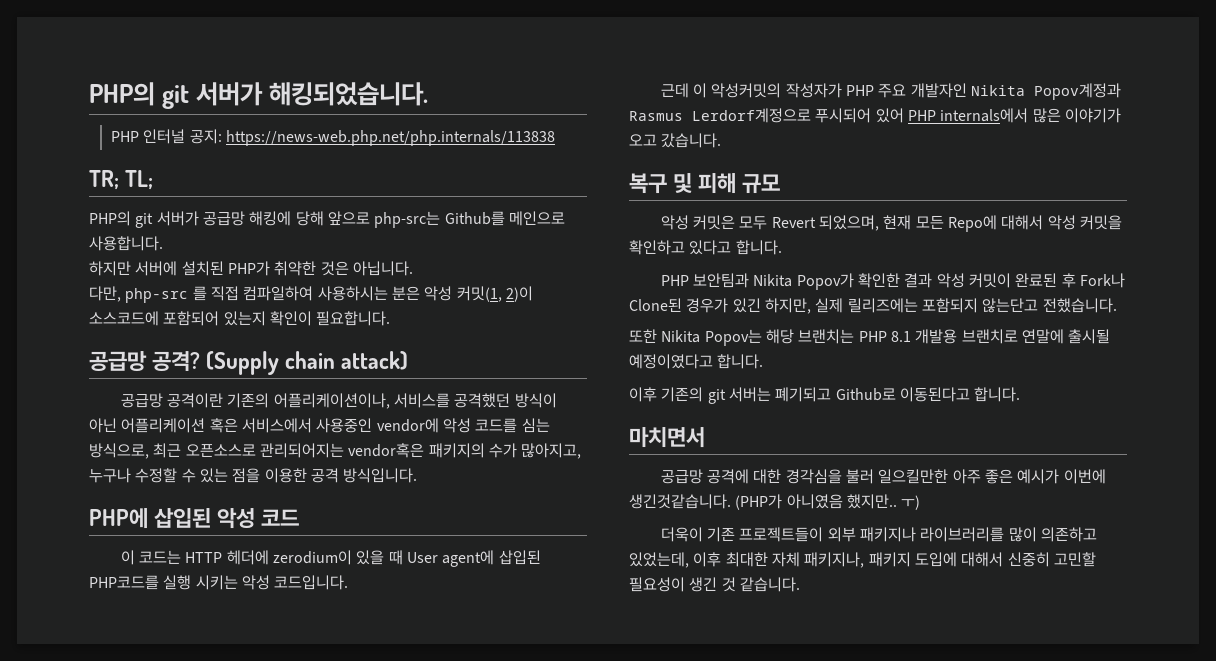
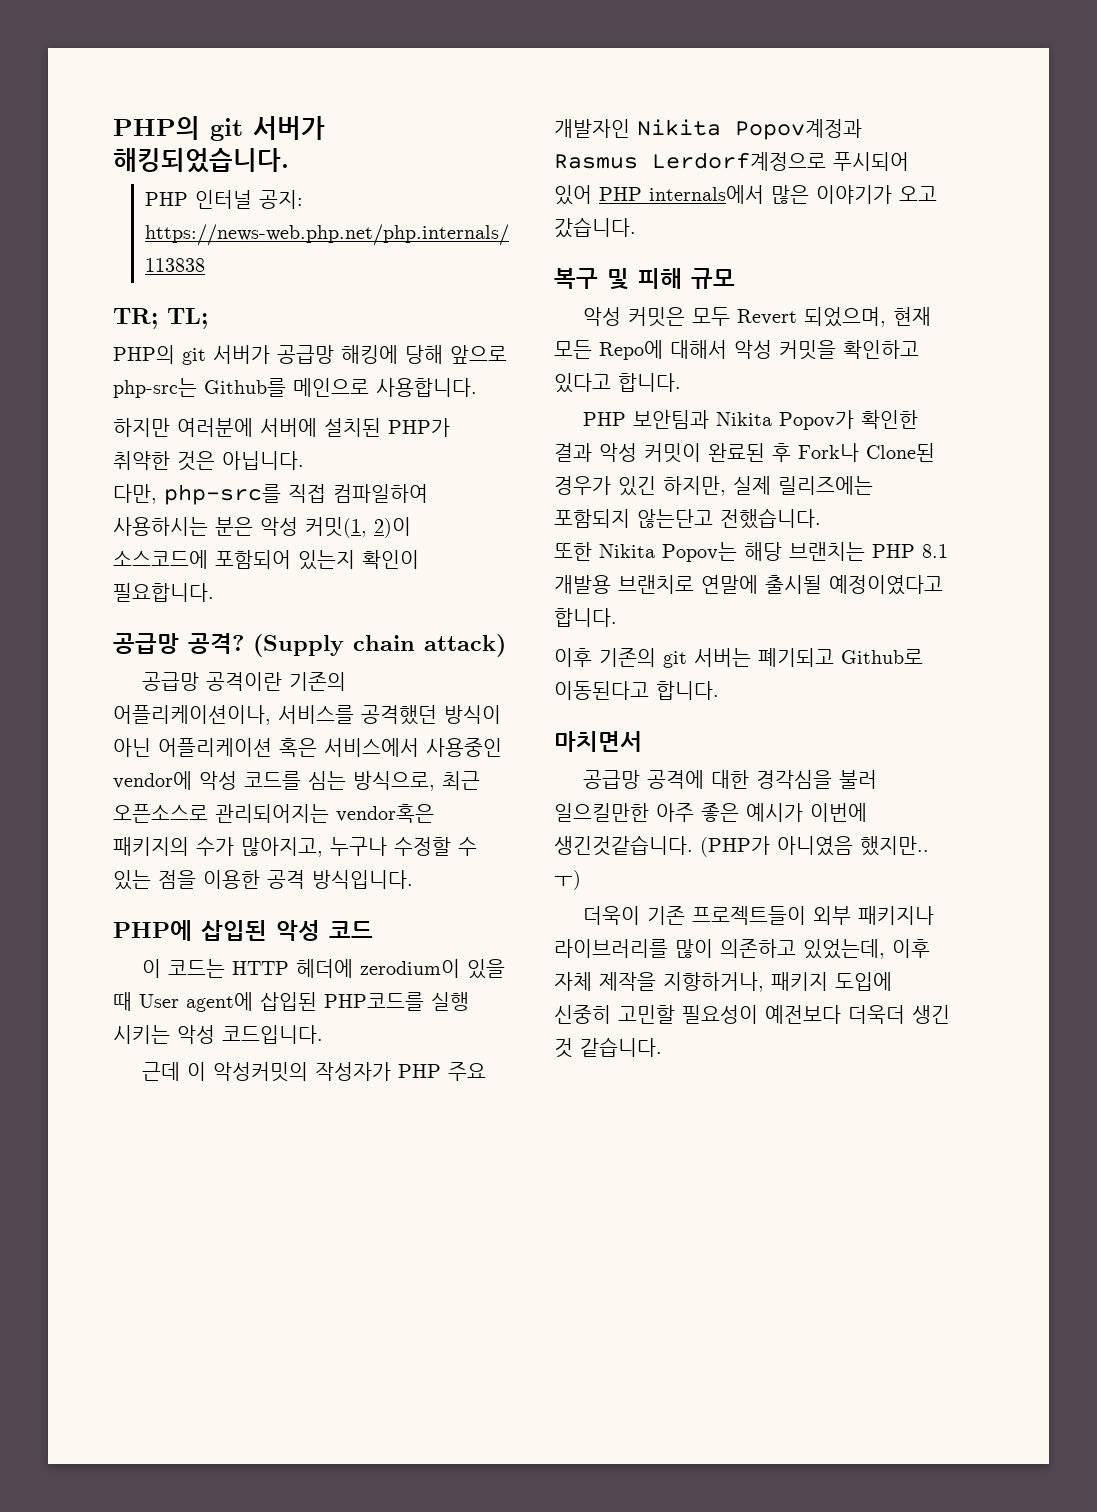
- 하지만 서버에 설치된 PHP가 취약한 것은 아닙니다.
+ 하지만 여러분에 서버에 설치된 PHP가 취약한 것은 아닙니다.
- 다만, php-src 를 직접 컴파일하여 사용하시는 분은 악성 커밋(1, 2)이 소스코드에 포함되어 있는지 확인이 필요합니다.
+ 다만, php-src를 직접 컴파일하여 사용하시는 분은 악성 커밋(1, 2)이 소스코드에 포함되어 있는지 확인이 필요합니다.
- 더욱이 기존 프로젝트들이 외부 패키지나 라이브러리를 많이 의존하고 있었는데, 이후 최대한 자체 패키지나, 패키지 도입에 대해서 신중히 고민할 필요성이 생긴 것 같습니다.
+ 더욱이 기존 프로젝트들이 외부 패키지나 라이브러리를 많이 의존하고 있었는데, 이후 자체 제작을 지향하거나, 패키지 도입에 신중히 고민할 필요성이 예전보다 더욱더 생긴 것 같습니다.

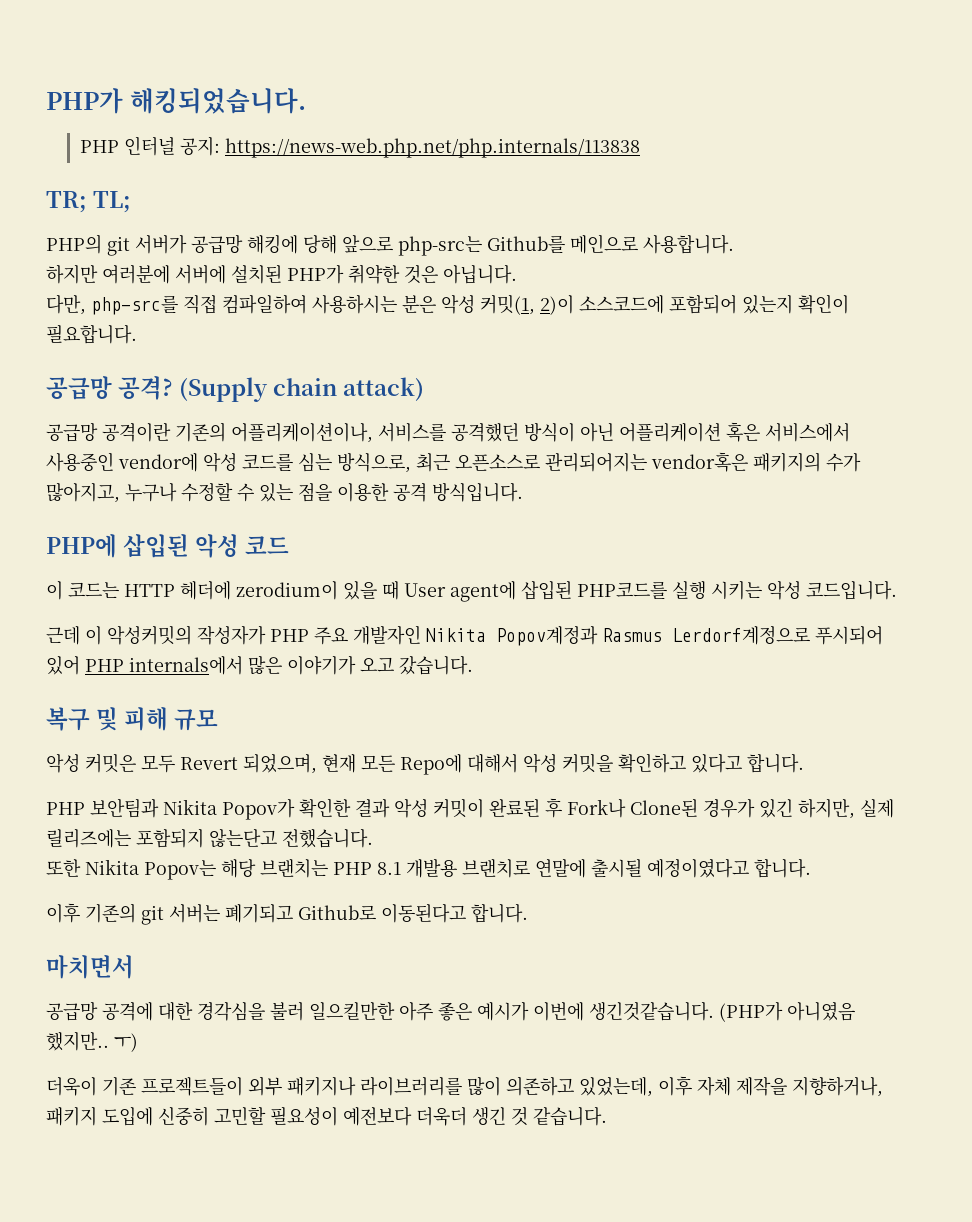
- PHP의 git 서버가 해킹되었습니다.
+ PHP가 해킹되었습니다.

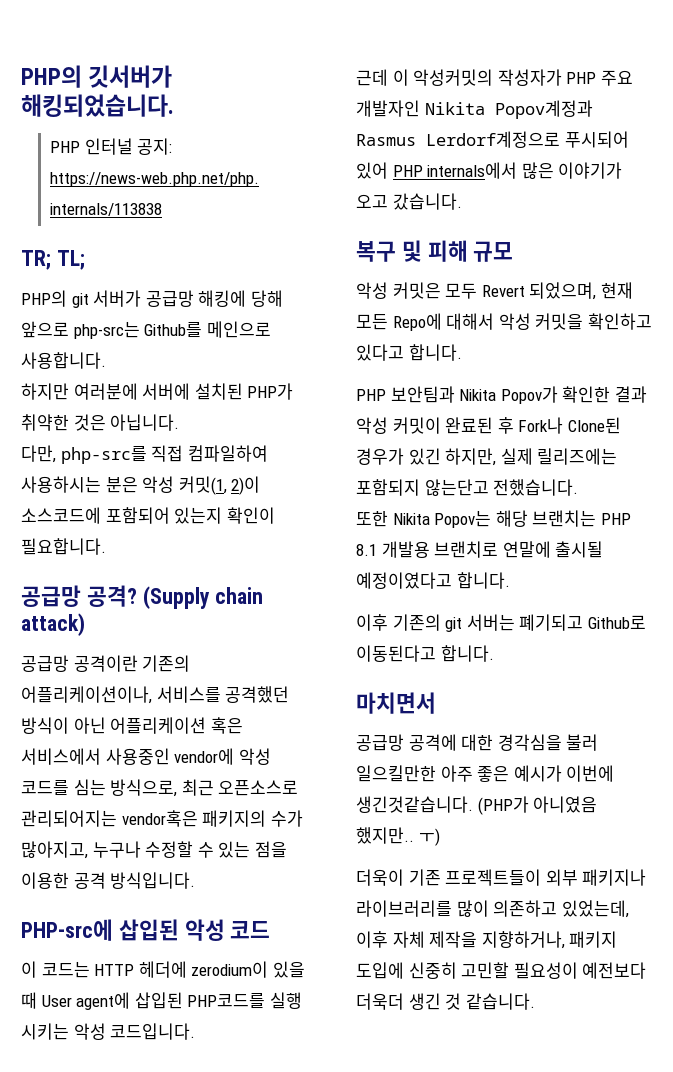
- PHP가 해킹되었습니다.
+ PHP의 깃서버가 해킹되었습니다.
- PHP에 삽입된 악성 코드
+ PHP-src에 삽입된 악성 코드

